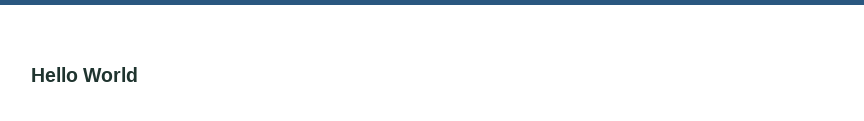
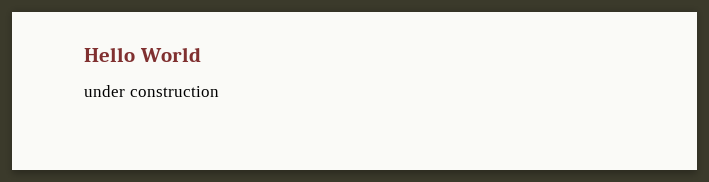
+ under construction

